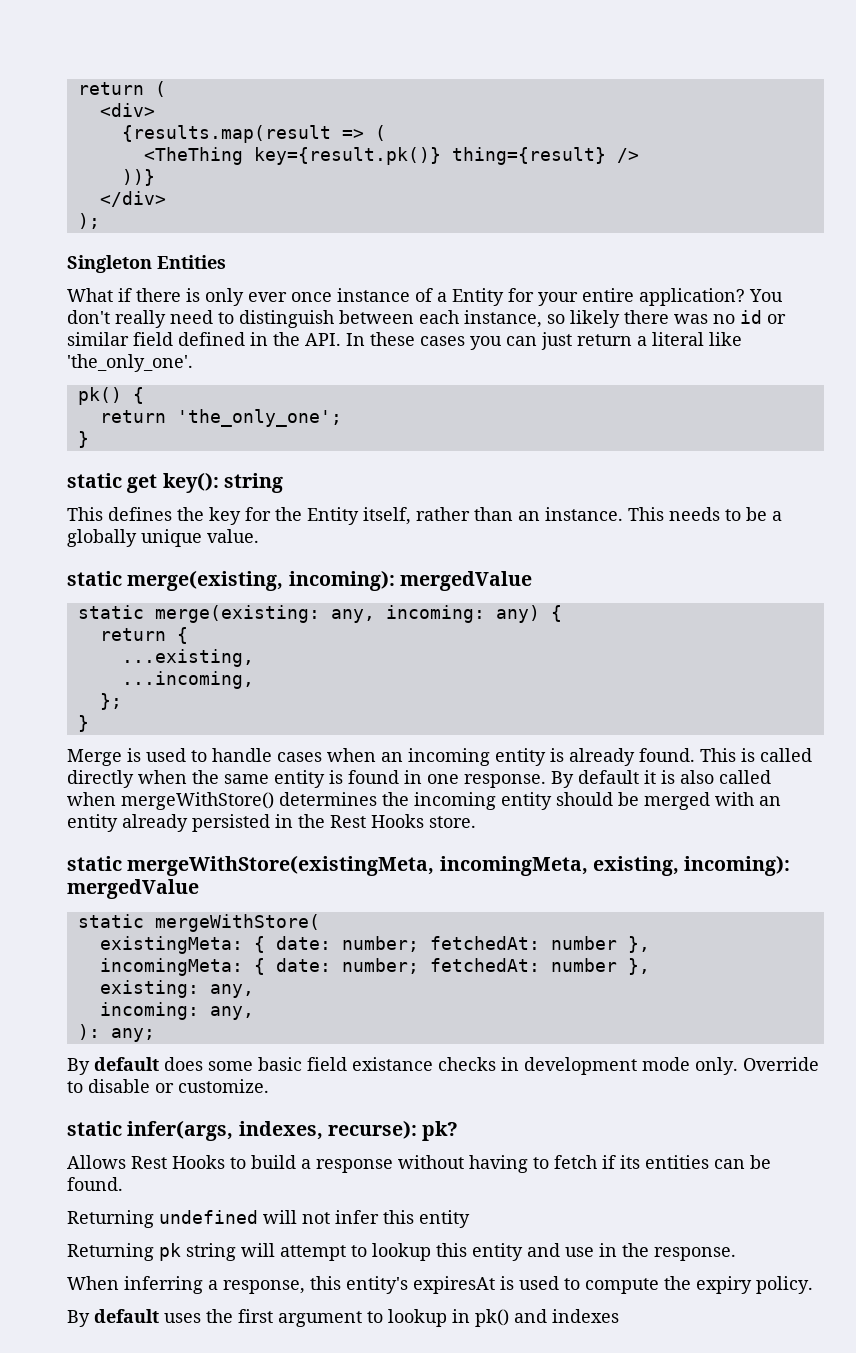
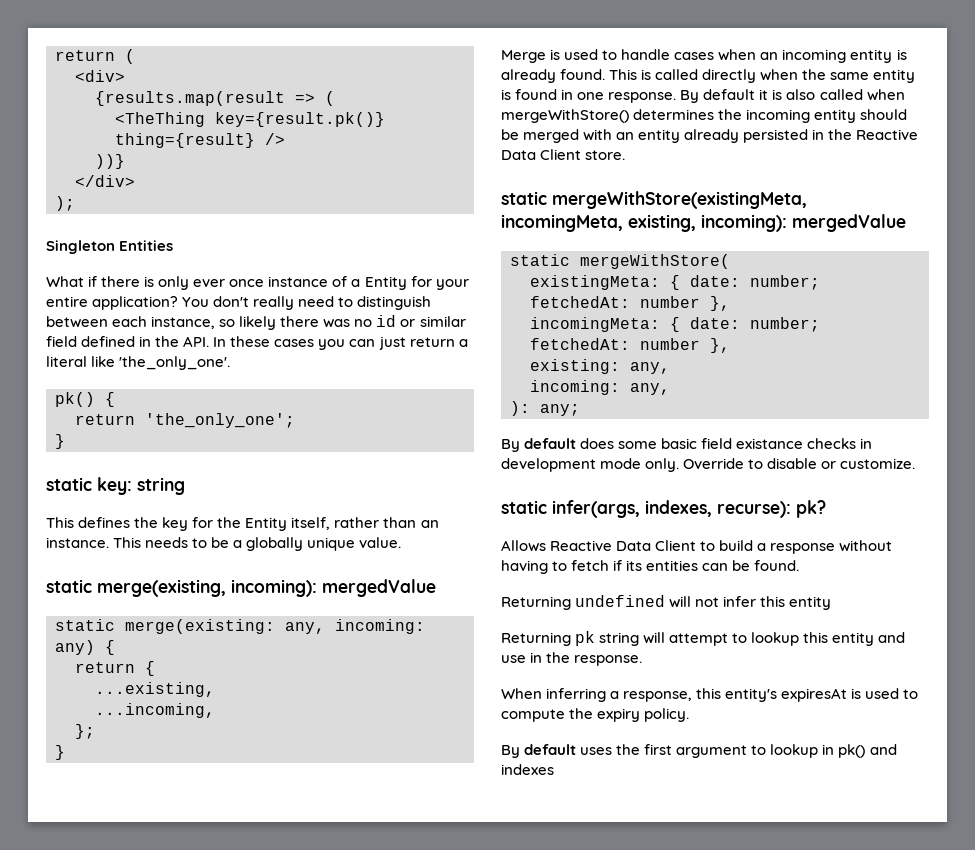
- static get key(): string
+ static key: string
- By default it is also called when mergeWithStore() determines the incoming entity should be merged with an entity already persisted in the Rest Hooks store.
+ By default it is also called when mergeWithStore() determines the incoming entity should be merged with an entity already persisted in the Reactive Data Client store.
- Allows Rest Hooks to build a response without having to fetch if its entities can be found.
+ Allows Reactive Data Client to build a response without having to fetch if its entities can be found.

